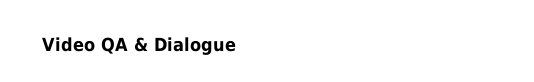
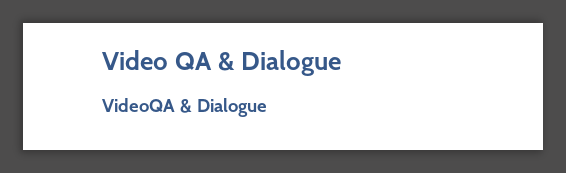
+ VideoQA & Dialogue

